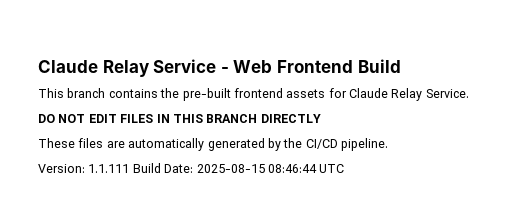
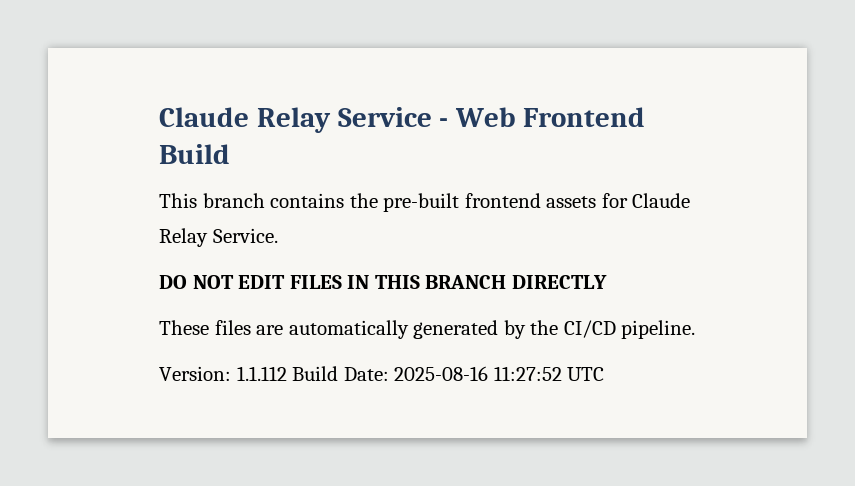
- Version: 1.1.111 Build Date: 2025-08-15 08:46:44 UTC
+ Version: 1.1.112 Build Date: 2025-08-16 11:27:52 UTC

